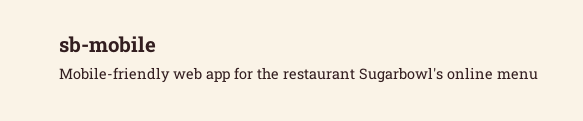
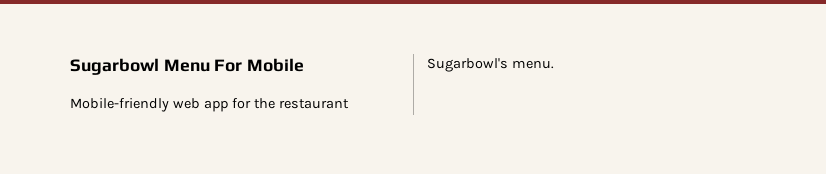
- sb-mobile
+ Sugarbowl Menu For Mobile
- Mobile-friendly web app for the restaurant Sugarbowl's online menu
+ Mobile-friendly web app for the restaurant Sugarbowl's menu.

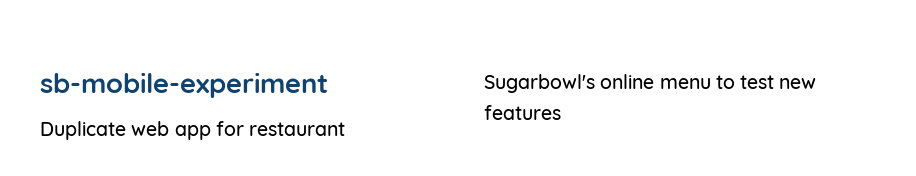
- Sugarbowl Menu For Mobile
- Mobile-friendly web app for the restaurant Sugarbowl's menu.
+ sb-mobile-experiment
+ Duplicate web app for restaurant Sugarbowl's online menu to test new features

